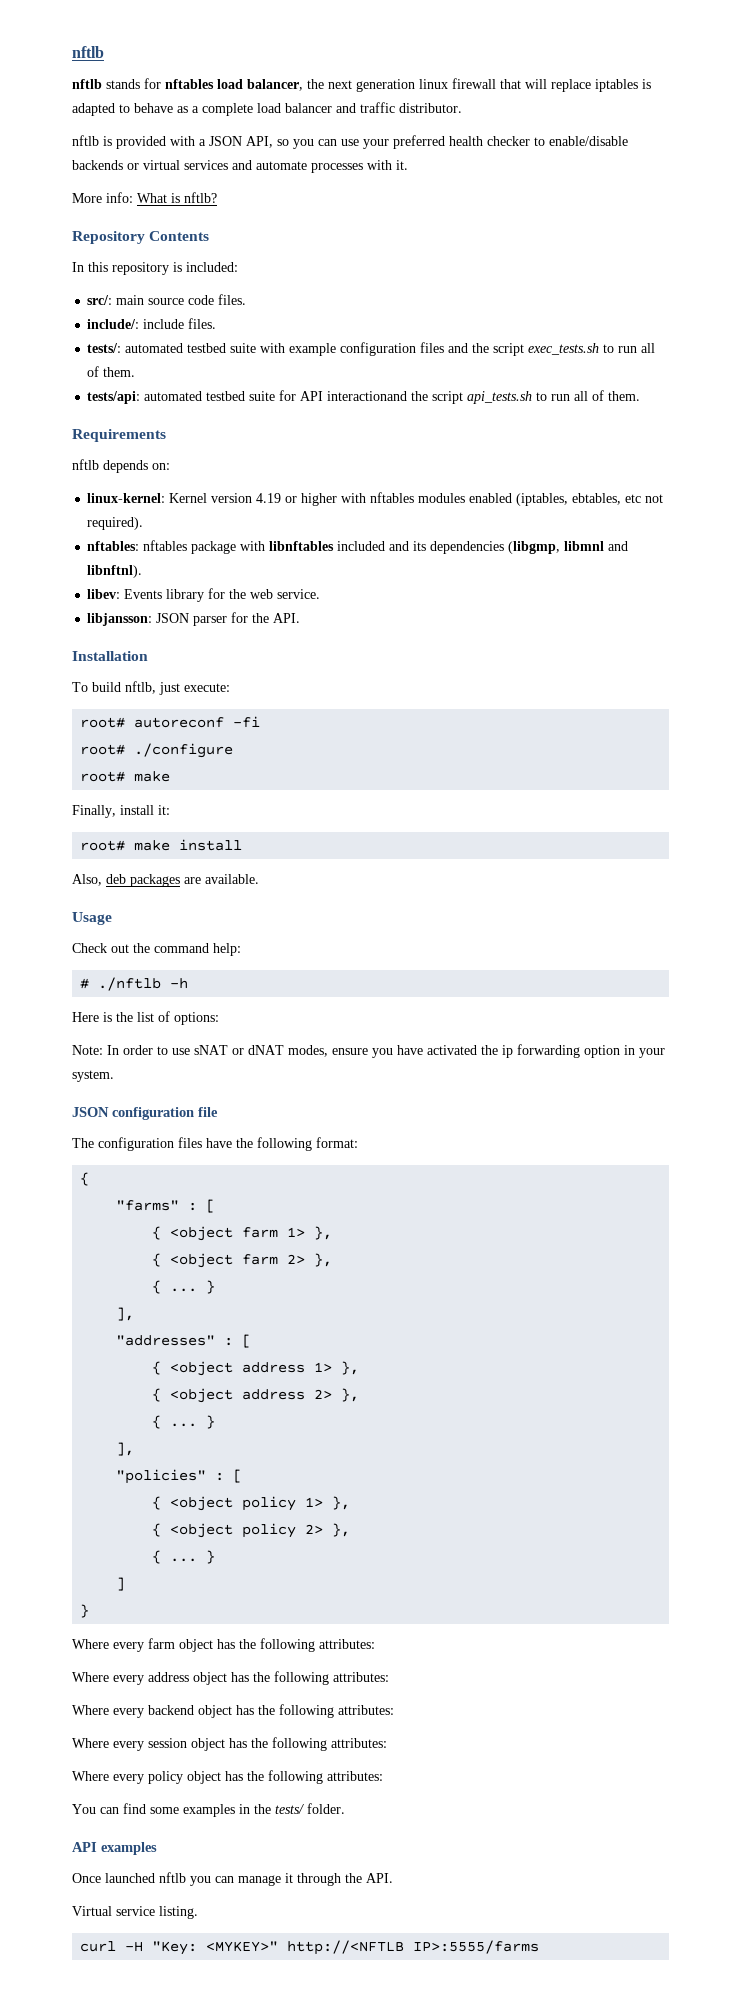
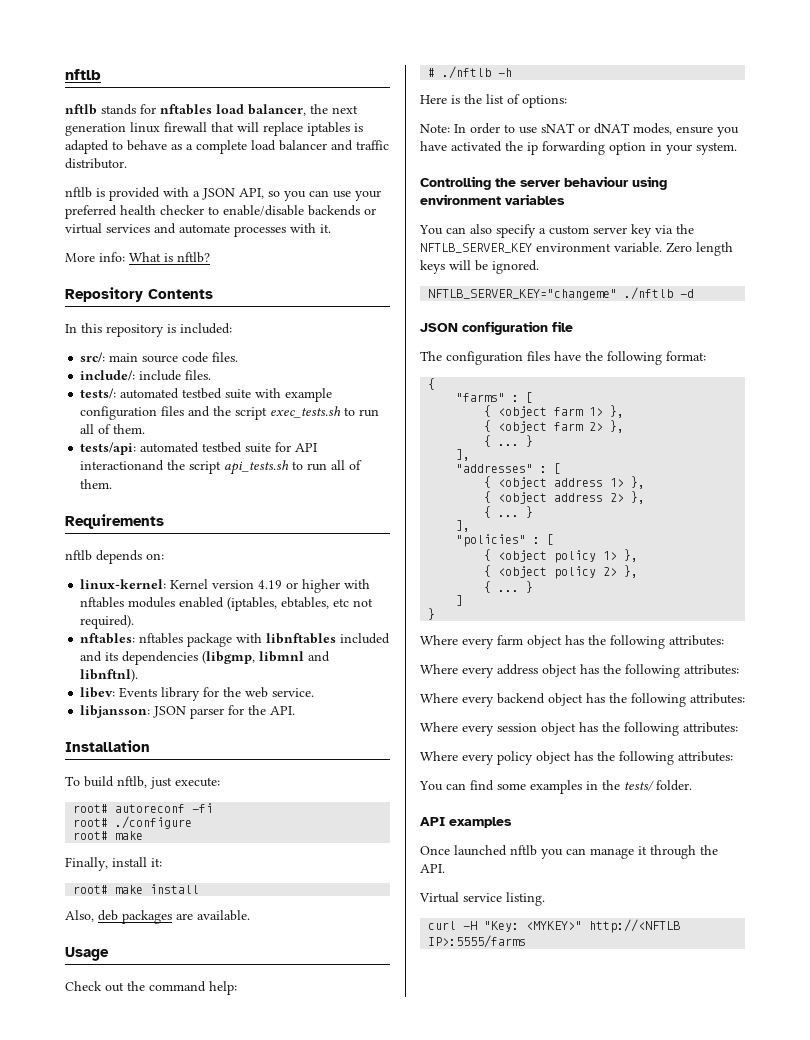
+ Controlling the server behaviour using environment variables
+ You can also specify a custom server key via the NFTLB_SERVER_KEY environment variable. Zero length keys will be ignored.
+ NFTLB_SERVER_KEY="changeme" ./nftlb -d

